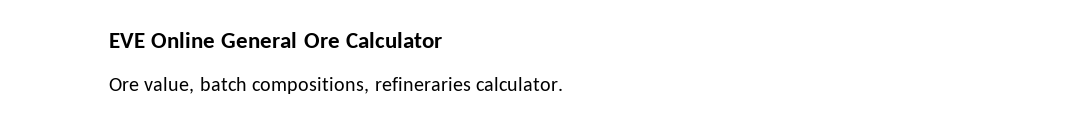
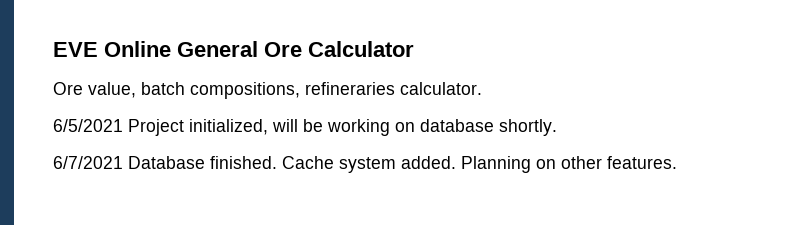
+ 6/5/2021 Project initialized, will be working on database shortly.
+ 6/7/2021 Database finished. Cache system added. Planning on other features.

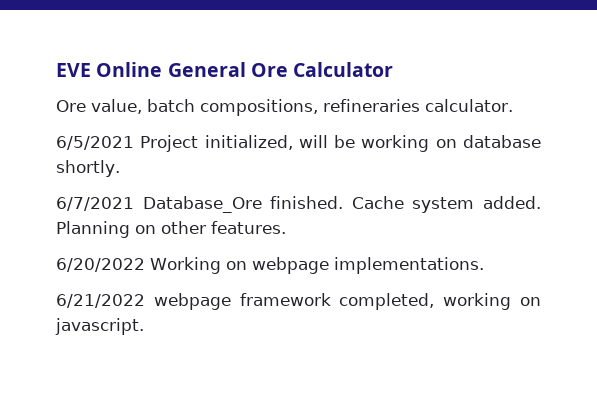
- 6/7/2021 Database finished.
+ 6/7/2021 Database_Ore finished.
+ 6/20/2022 Working on webpage implementations.
+ 6/21/2022 webpage framework completed, working on javascript.

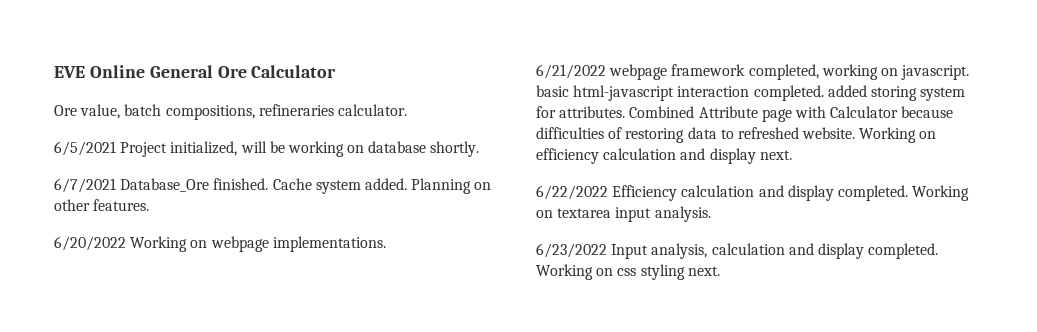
- 6/21/2022 webpage framework completed, working on javascript.
+ 6/21/2022 webpage framework completed, working on javascript. basic html-javascript interaction completed. added storing system for attributes. Combined Attribute page with Calculator because difficulties of restoring data to refreshed website. Working on efficiency calculation and display next.
+ 6/22/2022 Efficiency calculation and display completed. Working on textarea input analysis.
+ 6/23/2022 Input analysis, calculation and display completed. Working on css styling next.

